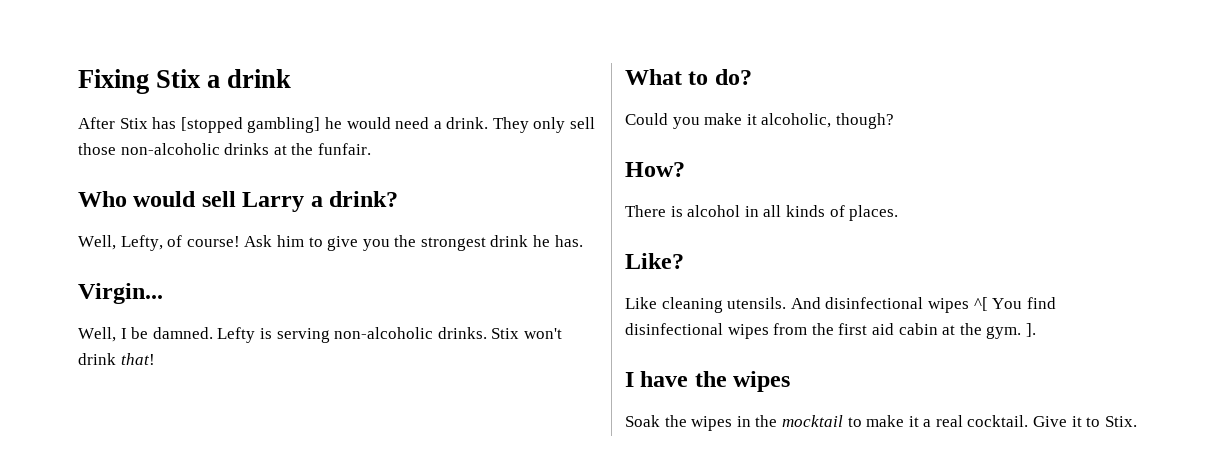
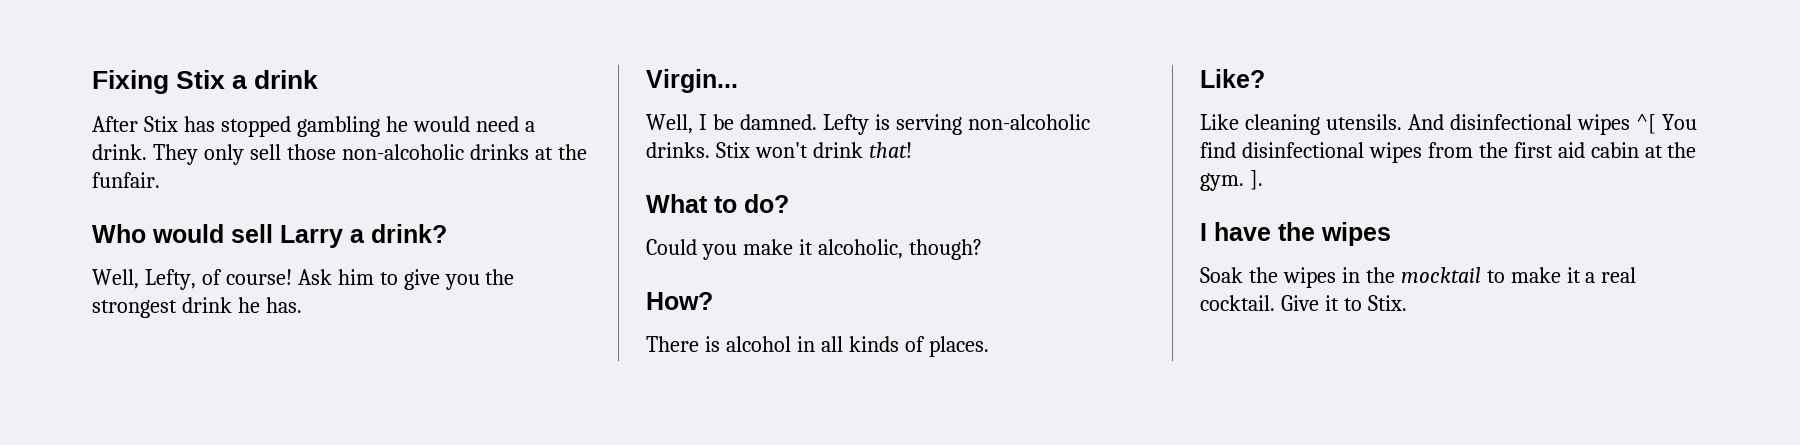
- After Stix has [stopped gambling] he would need a drink.
+ After Stix has stopped gambling he would need a drink.

